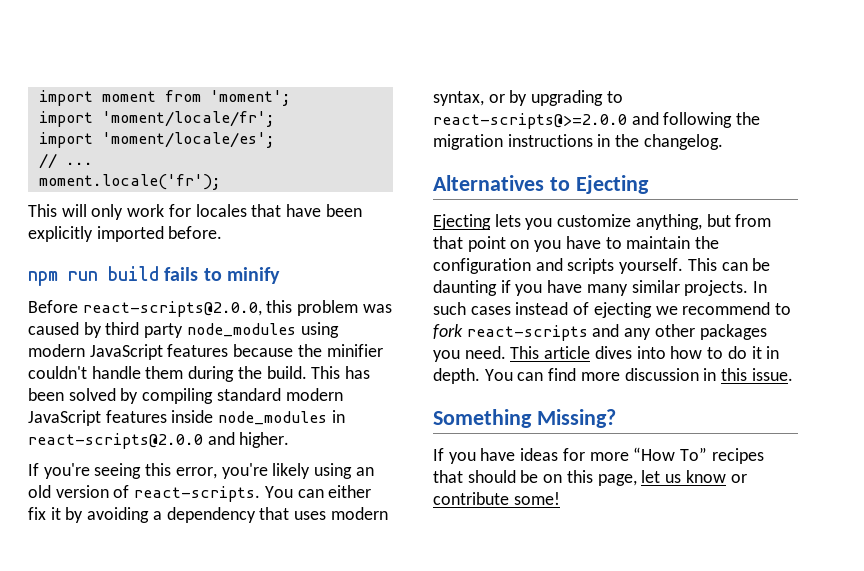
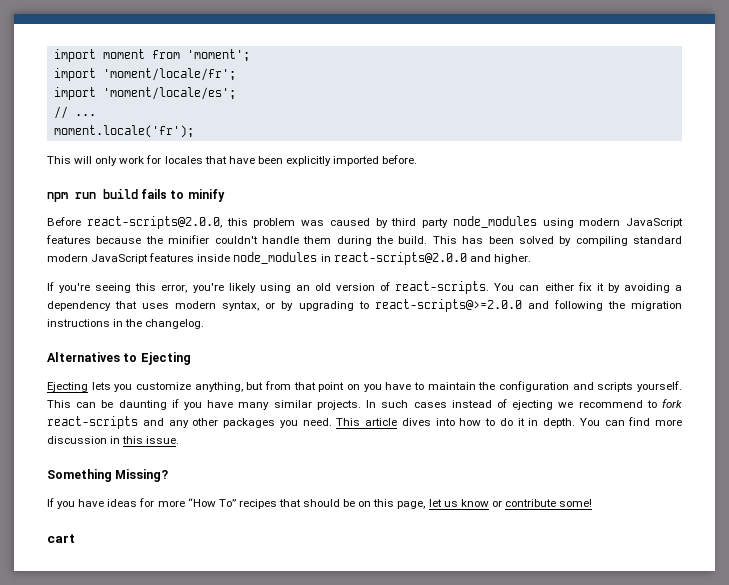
+ cart

